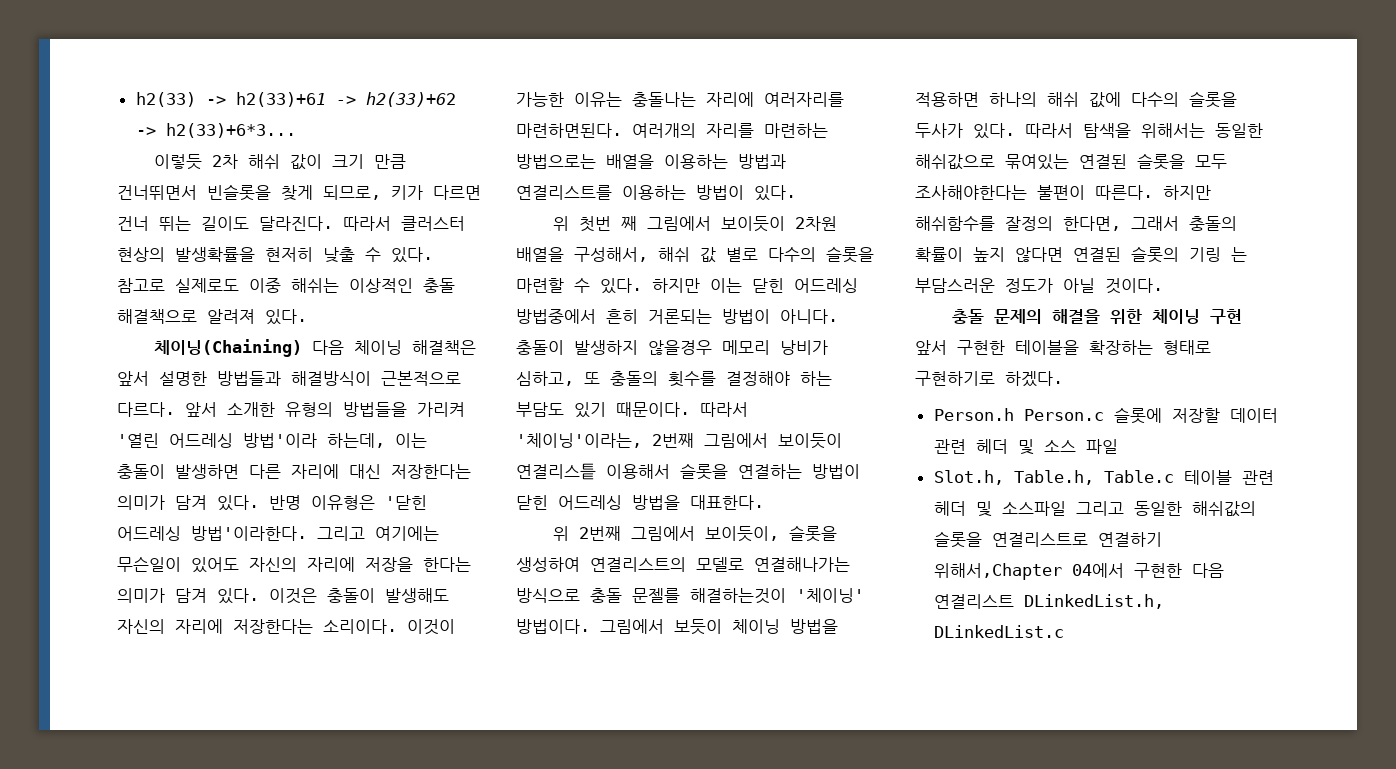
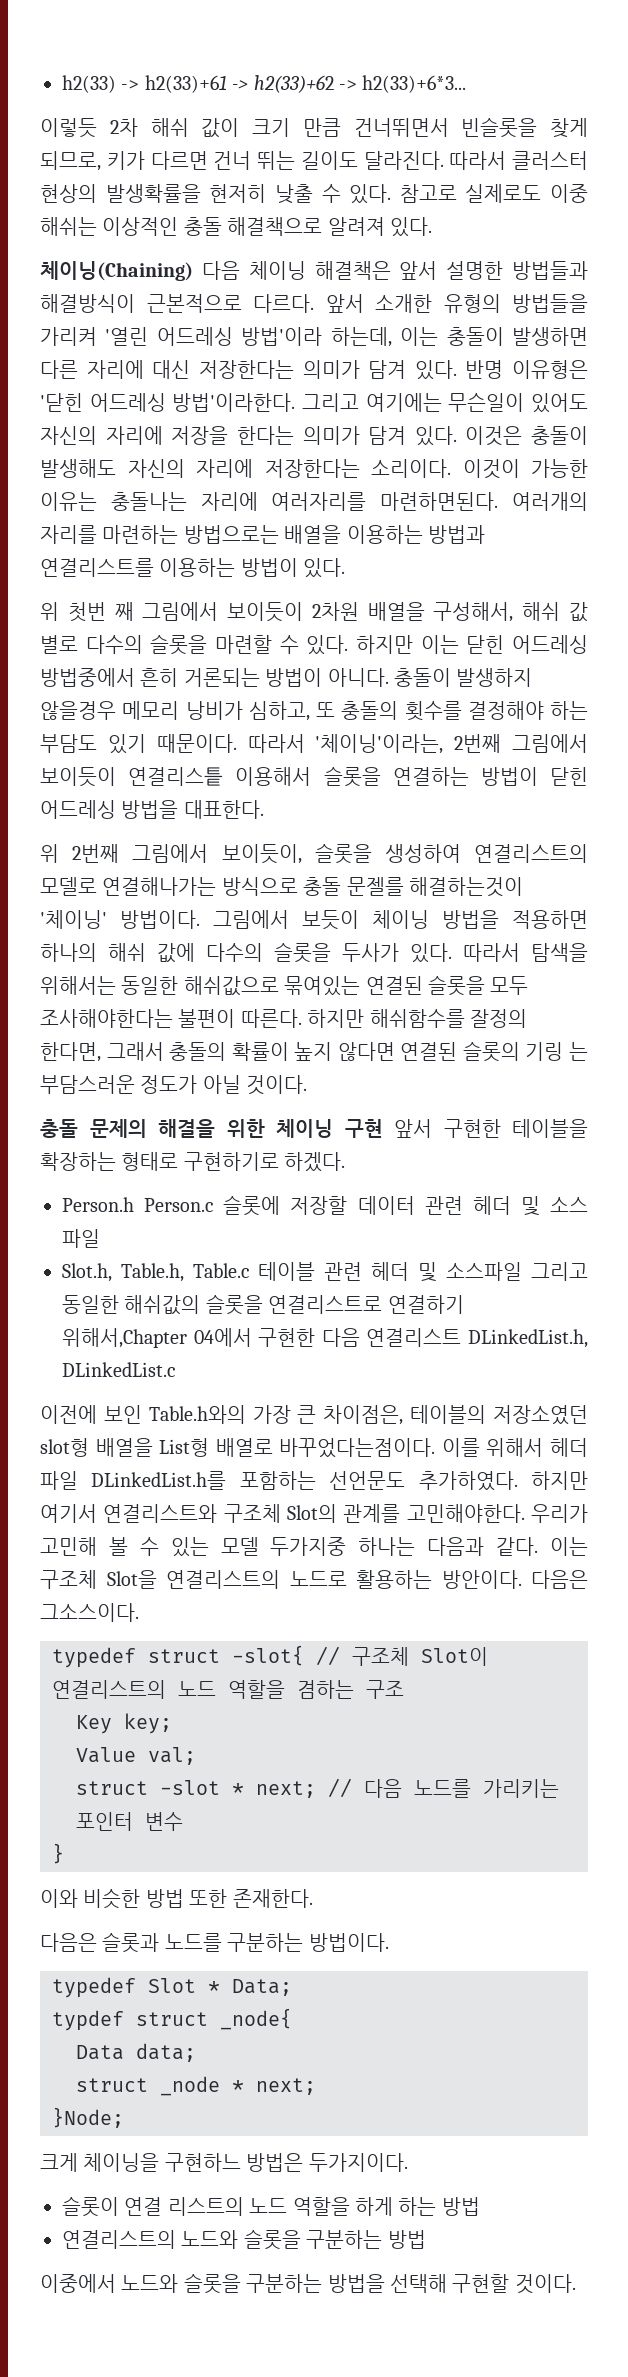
+ 이전에 보인 Table.h와의 가장 큰 차이점은, 테이블의 저장소였던 slot형 배열을 List형 배열로 바꾸었다는점이다. 이를 위해서 헤더 파일 DLinkedList.h를 포함하는 선언문도 추가하였다. 하지만 여기서 연결리스트와 구조체 Slot의 관계를 고민해야한다. 우리가 고민해 볼 수 있는 모델 두가지중 하나는 다음과 같다. 이는 구조체 Slot을 연결리스트의 노드로 활용하는 방안이다. 다음은 그소스이다.
+ typedef struct -slot{ // 구조체 Slot이 연결리스트의 노드 역할을 겸하는 구조
+ Key key;
+ Value val;
+ struct -slot * next; // 다음 노드를 가리키는 포인터 변수
+ }
+ 이와 비슷한 방법 또한 존재한다.
+ 다음은 슬롯과 노드를 구분하는 방법이다.
+ typedef Slot * Data;
+ typdef struct _node{
+ Data data;
+ struct _node * next;
+ }Node;
+ 크게 체이닝을 구현하느 방법은 두가지이다.
+ 슬롯이 연결 리스트의 노드 역할을 하게 하는 방법
+ 연결리스트의 노드와 슬롯을 구분하는 방법
+ 이중에서 노드와 슬롯을 구분하는 방법을 선택해 구현할 것이다.

